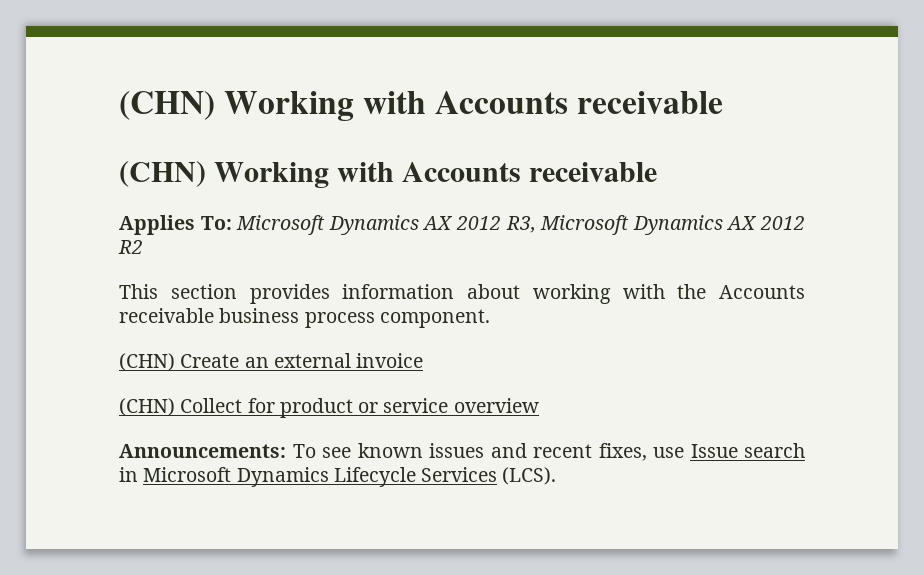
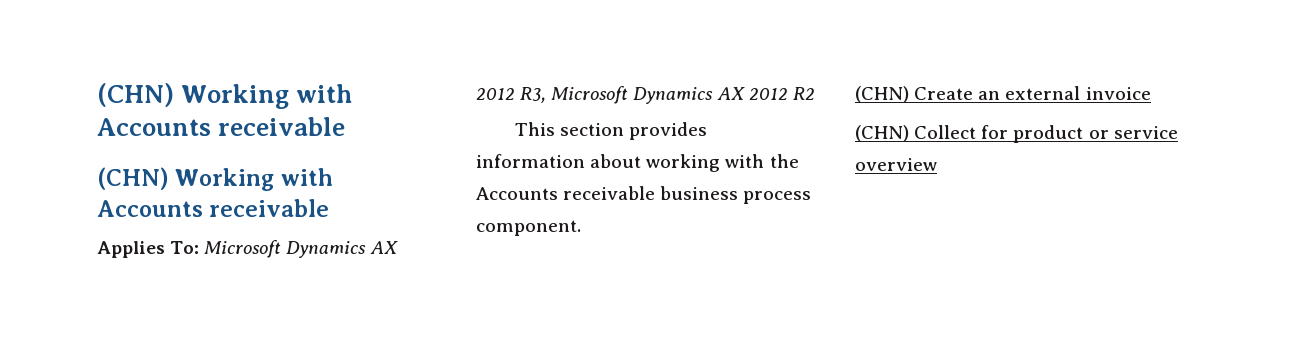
- Announcements: To see known issues and recent fixes, use Issue search in Microsoft Dynamics Lifecycle Services (LCS).

